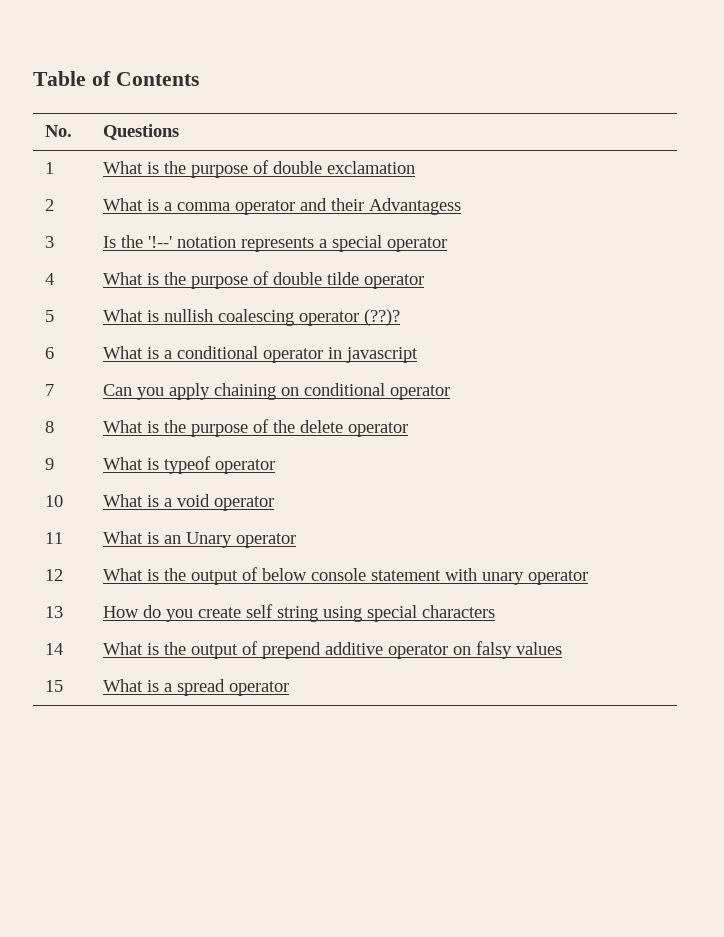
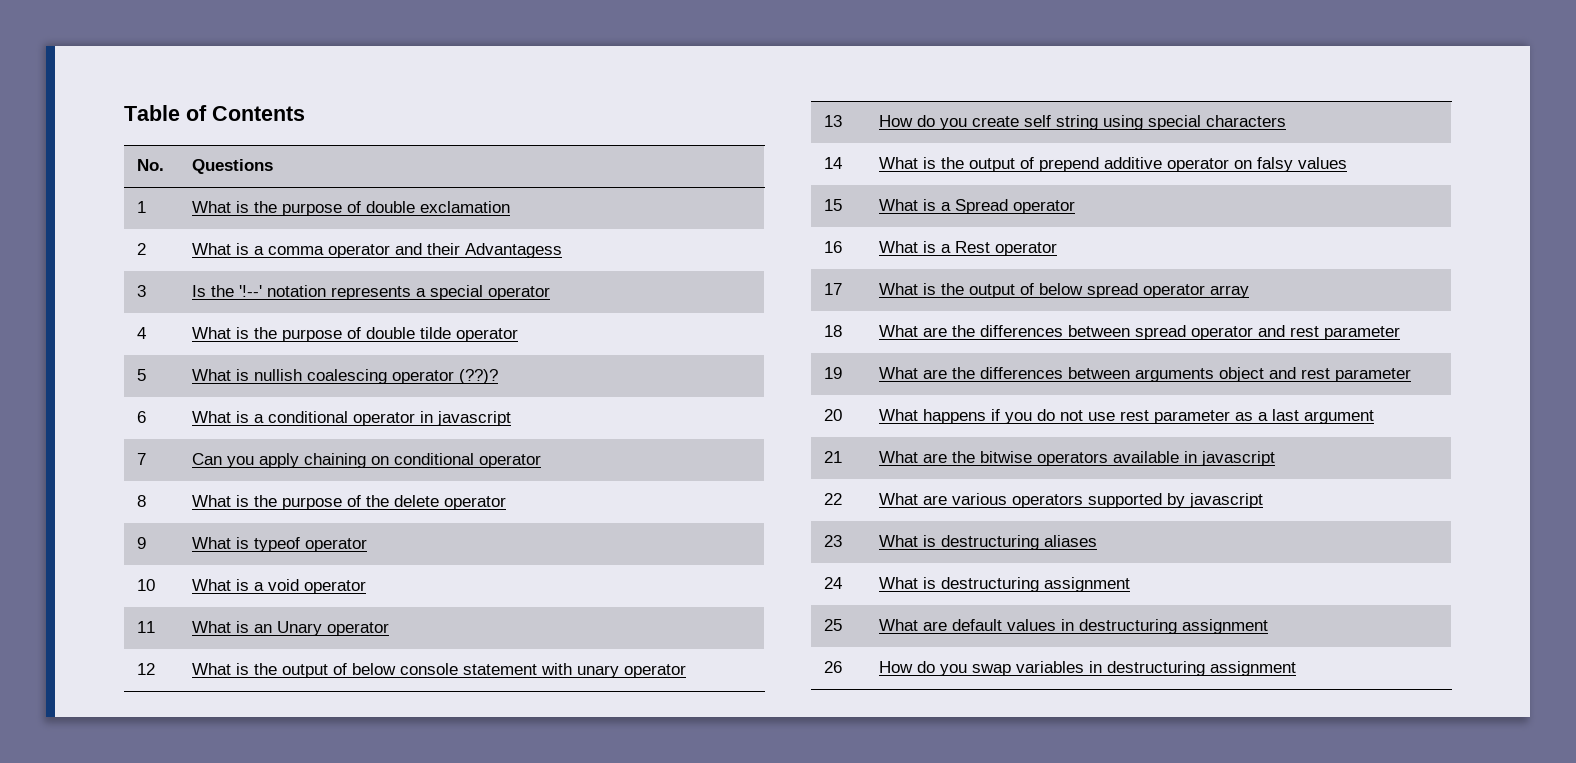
- 15 | What is a spread operator
+ 15 | What is a Spread operator
+ 16 | What is a Rest operator
+ 17 | What is the output of below spread operator array
+ 18 | What are the differences between spread operator and rest parameter
+ 19 | What are the differences between arguments object and rest parameter
+ 20 | What happens if you do not use rest parameter as a last argument
+ 21 | What are the bitwise operators available in javascript
+ 22 | What are various operators supported by javascript
+ 23 | What is destructuring aliases
+ 24 | What is destructuring assignment
+ 25 | What are default values in destructuring assignment
+ 26 | How do you swap variables in destructuring assignment

